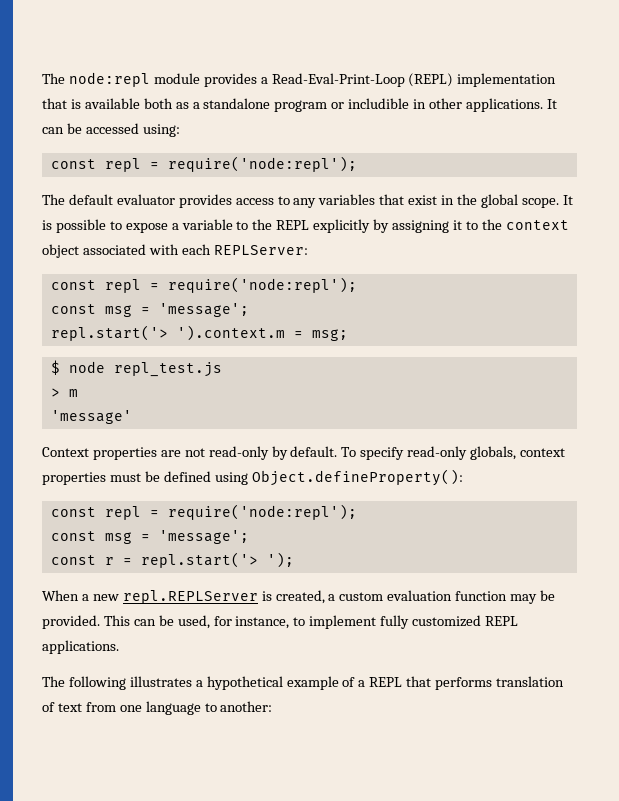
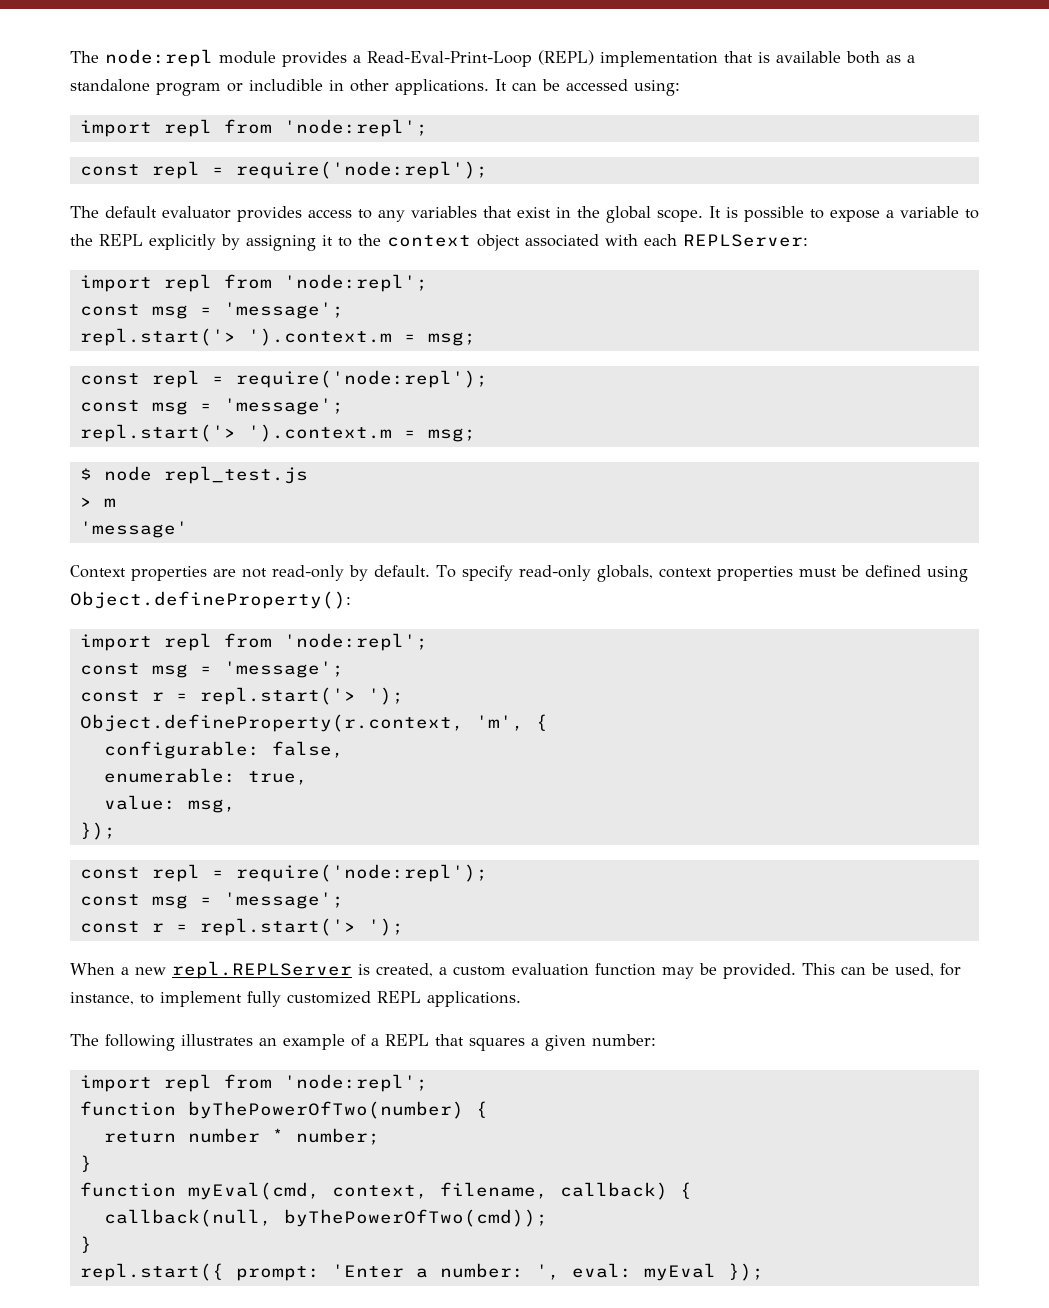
  It can be accessed using:
+ import repl from 'node:repl';
  It is possible to expose a variable to the REPL explicitly by assigning it to the context object associated with each REPLServer:
+ import repl from 'node:repl';
+ const msg = 'message';
+ repl.start('> ').context.m = msg;
  To specify read-only globals, context properties must be defined using Object.defineProperty():
+ import repl from 'node:repl';
+ const msg = 'message';
+ const r = repl.start('> ');
+ Object.defineProperty(r.context, 'm', {
+ configurable: false,
+ enumerable: true,
+ value: msg,
+ });
- The following illustrates a hypothetical example of a REPL that performs translation of text from one language to another:
+ The following illustrates an example of a REPL that squares a given number:
+ import repl from 'node:repl';
+ function byThePowerOfTwo(number) {
+ return number * number;
+ }
+ function myEval(cmd, context, filename, callback) {
+ callback(null, byThePowerOfTwo(cmd));
+ }
+ repl.start({ prompt: 'Enter a number: ', eval: myEval });

